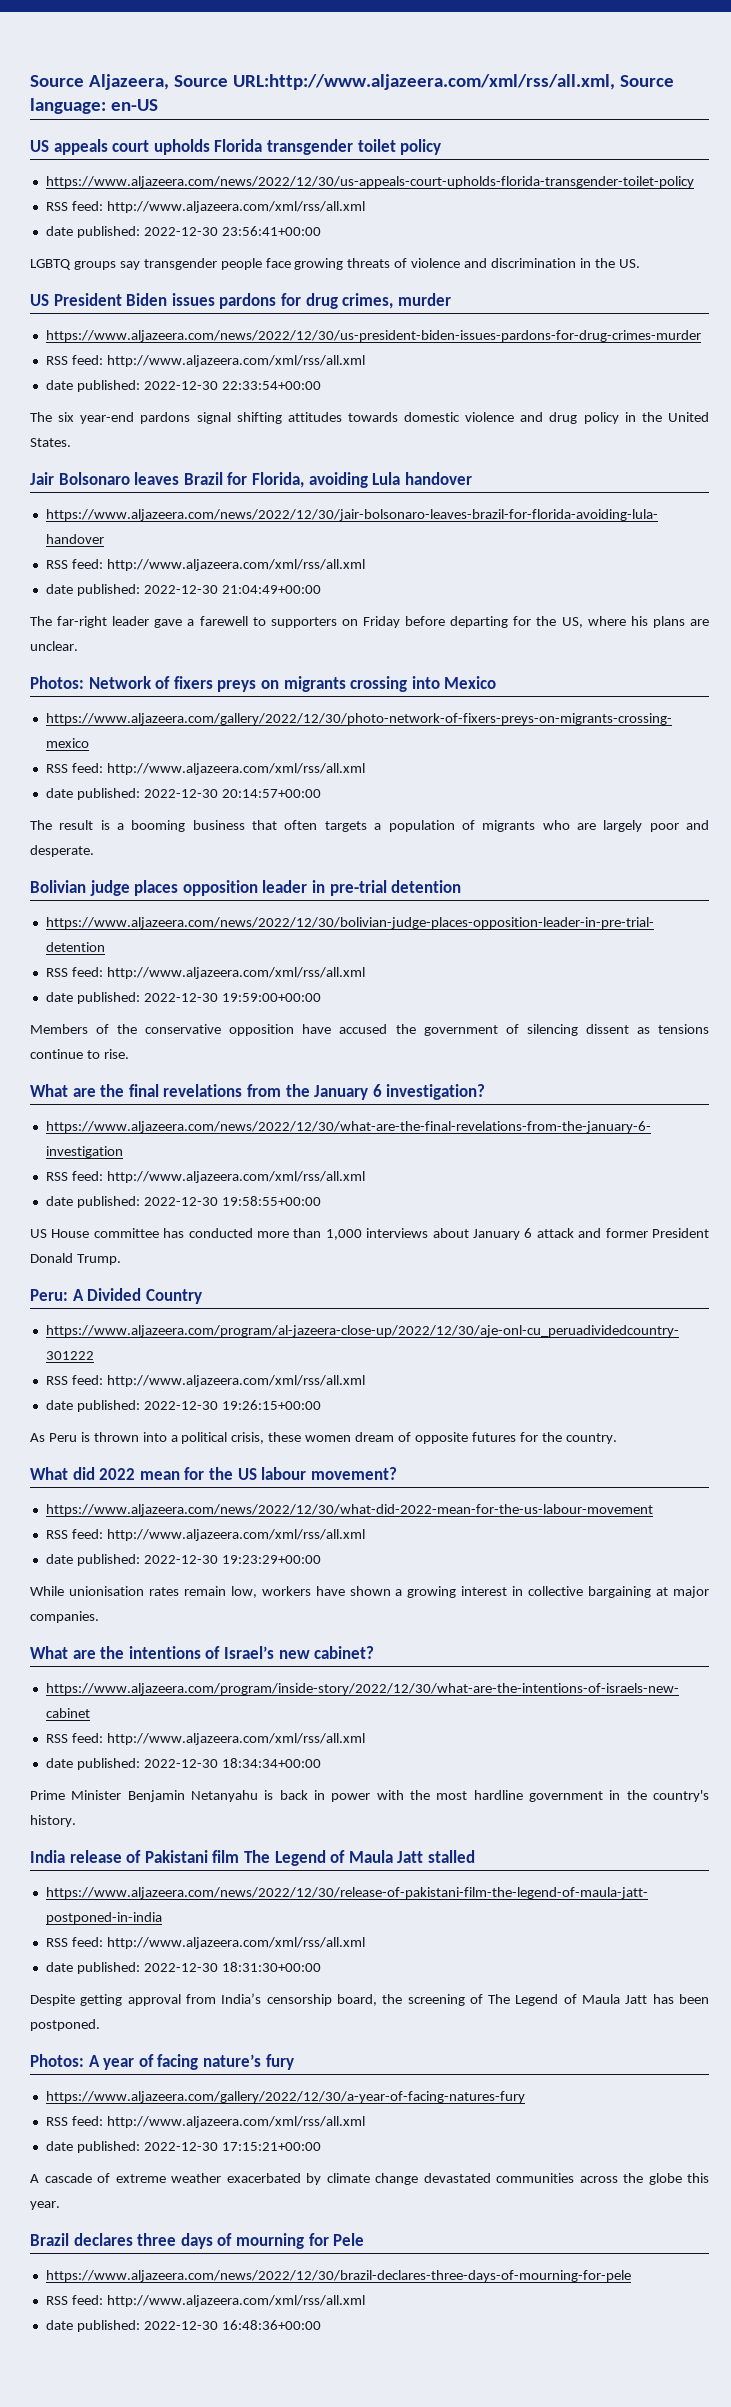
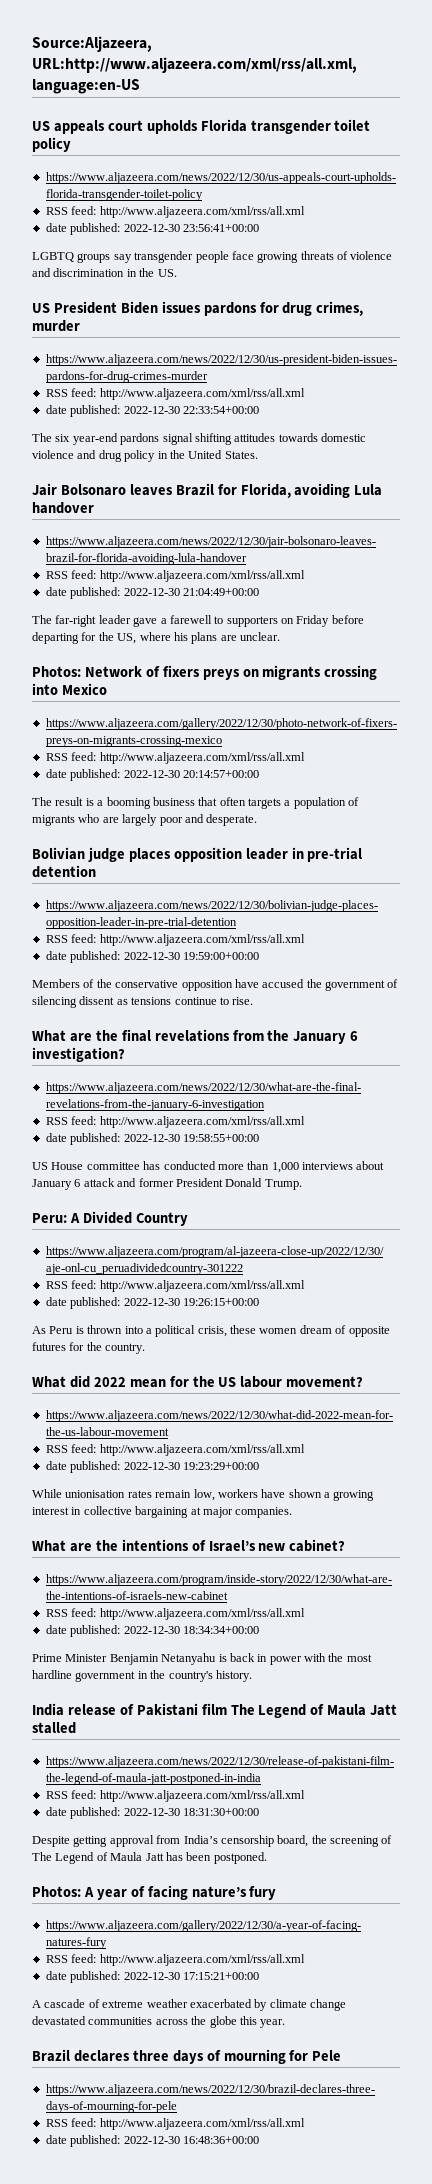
- Source Aljazeera, Source URL:http://www.aljazeera.com/xml/rss/all.xml, Source language: en-US
+ Source:Aljazeera, URL:http://www.aljazeera.com/xml/rss/all.xml, language:en-US

